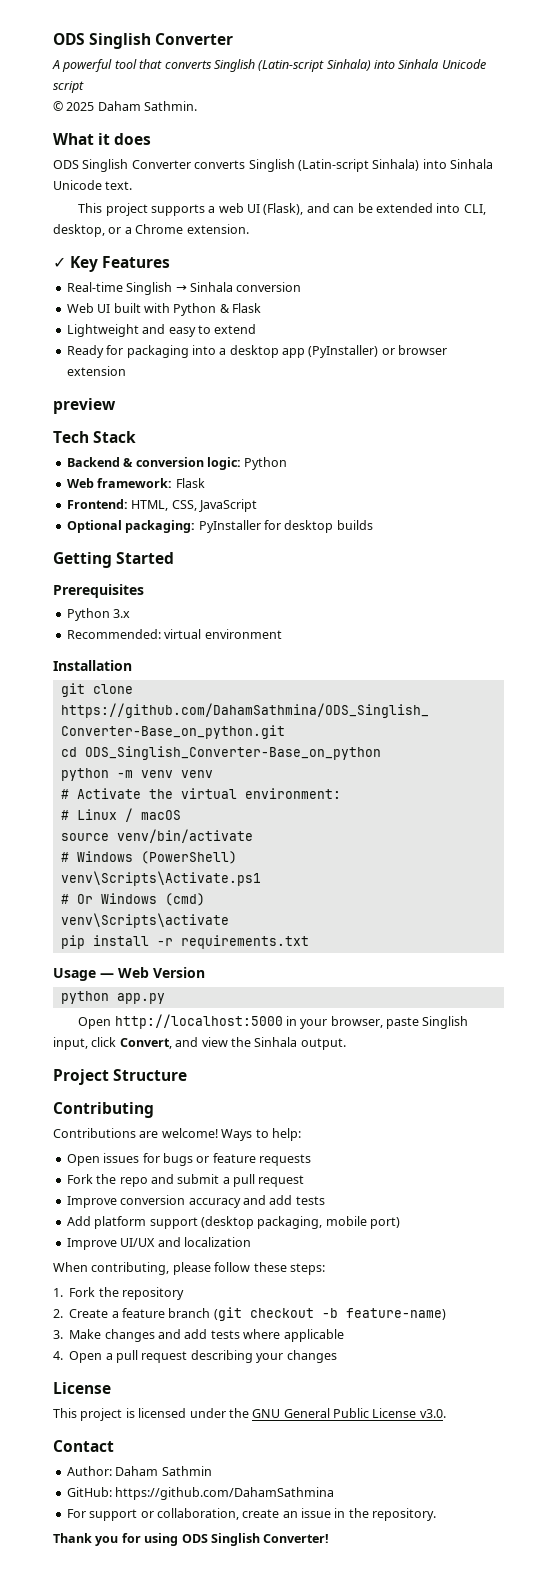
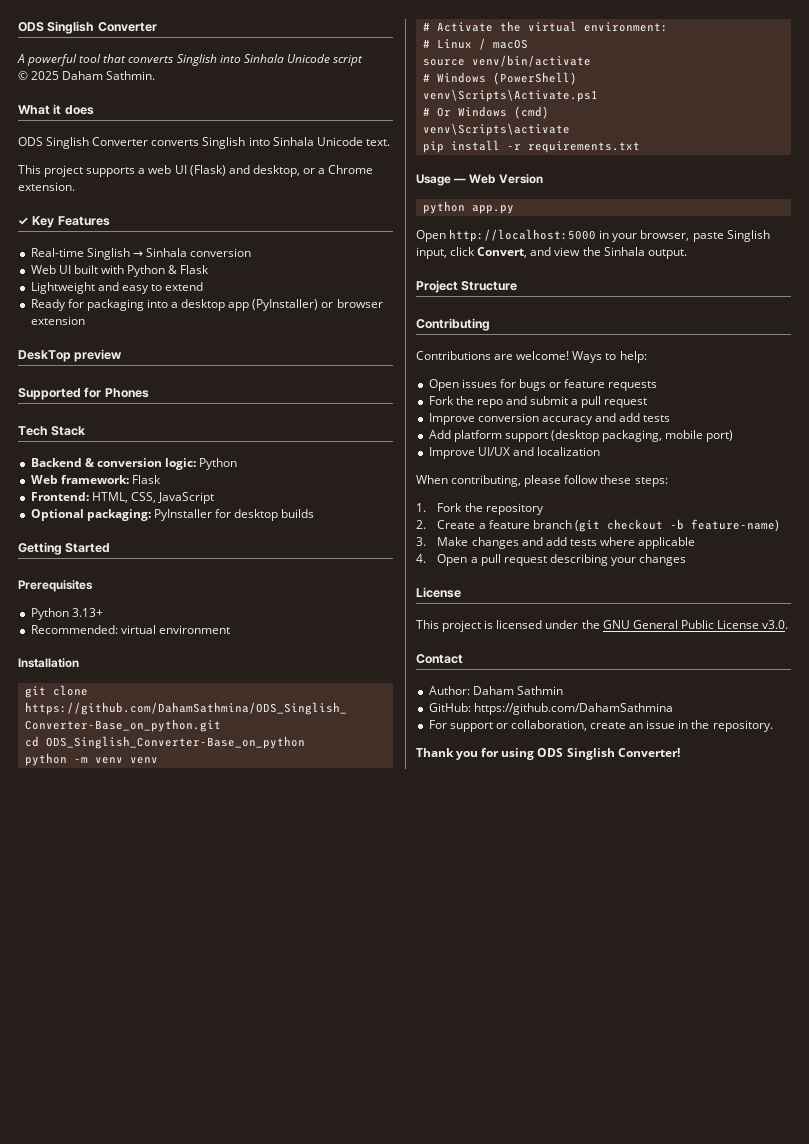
- A powerful tool that converts Singlish (Latin‑script Sinhala) into Sinhala Unicode script
+ A powerful tool that converts Singlish into Sinhala Unicode script
- ODS Singlish Converter converts Singlish (Latin-script Sinhala) into Sinhala Unicode text.
+ ODS Singlish Converter converts Singlish into Sinhala Unicode text.
- This project supports a web UI (Flask), and can be extended into CLI, desktop, or a Chrome extension.
+ This project supports a web UI (Flask) and desktop, or a Chrome extension.
- preview
+ DeskTop preview
+ Supported for Phones
- Python 3.x
+ Python 3.13+

